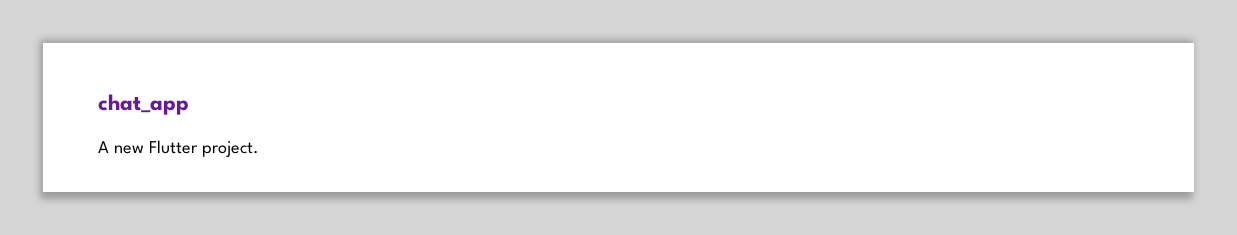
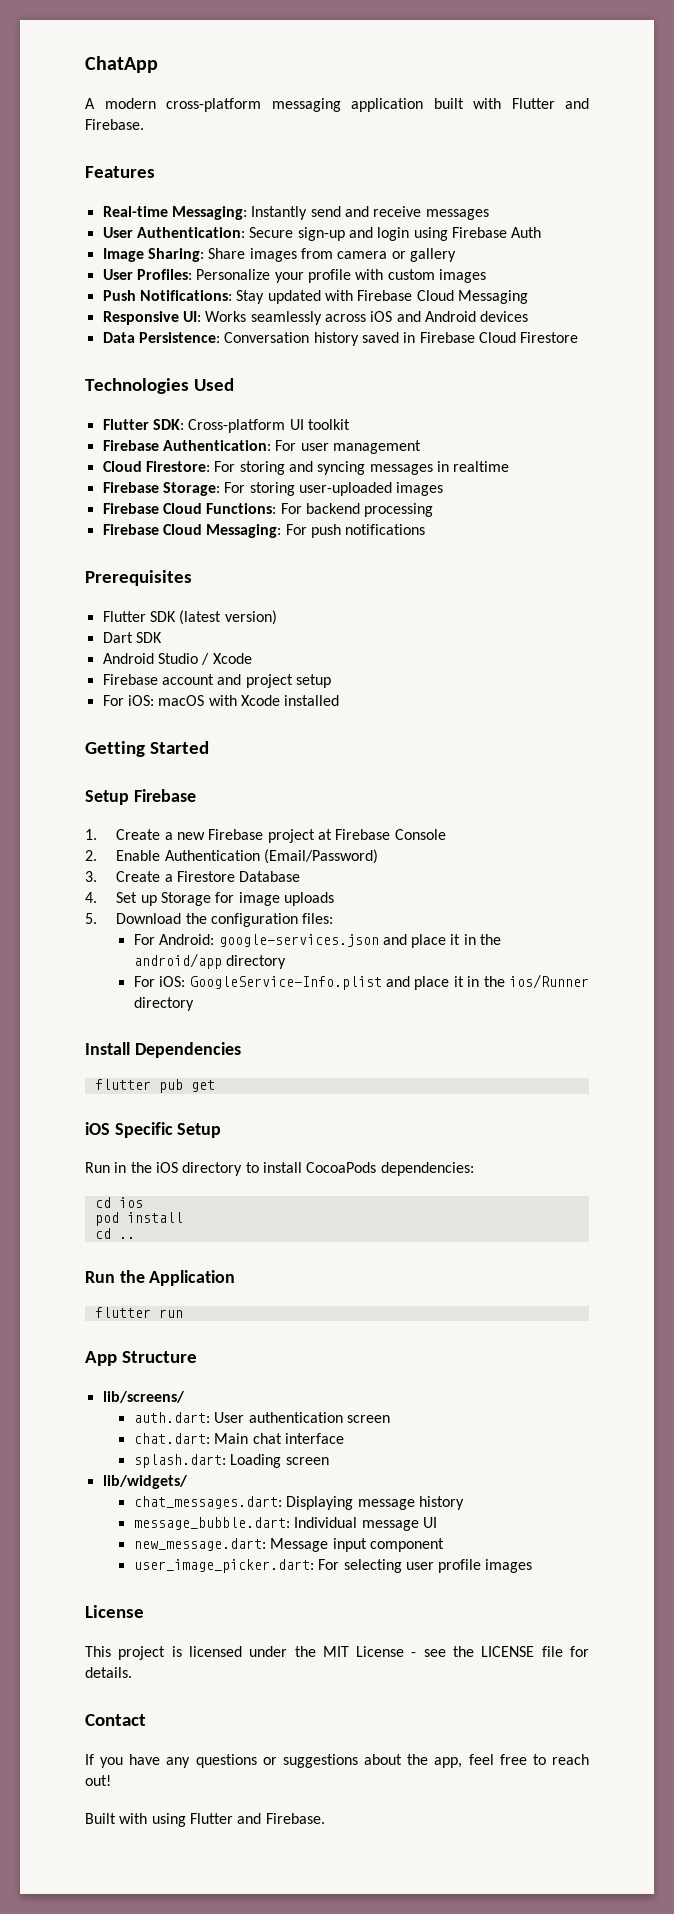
- chat_app
+ ChatApp
- A new Flutter project.
+ A modern cross-platform messaging application built with Flutter and Firebase.
+ Features
+ Real-time Messaging: Instantly send and receive messages
+ User Authentication: Secure sign-up and login using Firebase Auth
+ Image Sharing: Share images from camera or gallery
+ User Profiles: Personalize your profile with custom images
+ Push Notifications: Stay updated with Firebase Cloud Messaging
+ Responsive UI: Works seamlessly across iOS and Android devices
+ Data Persistence: Conversation history saved in Firebase Cloud Firestore
+ Technologies Used
+ Flutter SDK: Cross-platform UI toolkit
+ Firebase Authentication: For user management
+ Cloud Firestore: For storing and syncing messages in realtime
+ Firebase Storage: For storing user-uploaded images
+ Firebase Cloud Functions: For backend processing
+ Firebase Cloud Messaging: For push notifications
+ Prerequisites
+ Flutter SDK (latest version)
+ Dart SDK
+ Android Studio / Xcode
+ Firebase account and project setup
+ For iOS: macOS with Xcode installed
+ Getting Started
+ Setup Firebase
+ 1. Create a new Firebase project at Firebase Console
+ 2. Enable Authentication (Email/Password)
+ 3. Create a Firestore Database
+ 4. Set up Storage for image uploads
+ 5. Download the configuration files:
+ For Android: google-services.json and place it in the android/app directory
+ For iOS: GoogleService-Info.plist and place it in the ios/Runner directory
+ Install Dependencies
+ flutter pub get
+ iOS Specific Setup
+ Run in the iOS directory to install CocoaPods dependencies:
+ cd ios
+ pod install
+ cd ..
+ Run the Application
+ flutter run
+ App Structure
+ lib/screens/
+ auth.dart: User authentication screen
+ chat.dart: Main chat interface
+ splash.dart: Loading screen
+ lib/widgets/
+ chat_messages.dart: Displaying message history
+ message_bubble.dart: Individual message UI
+ new_message.dart: Message input component
+ user_image_picker.dart: For selecting user profile images
+ License
+ This project is licensed under the MIT License - see the LICENSE file for details.
+ Contact
+ If you have any questions or suggestions about the app, feel free to reach out!
+ Built with using Flutter and Firebase.

